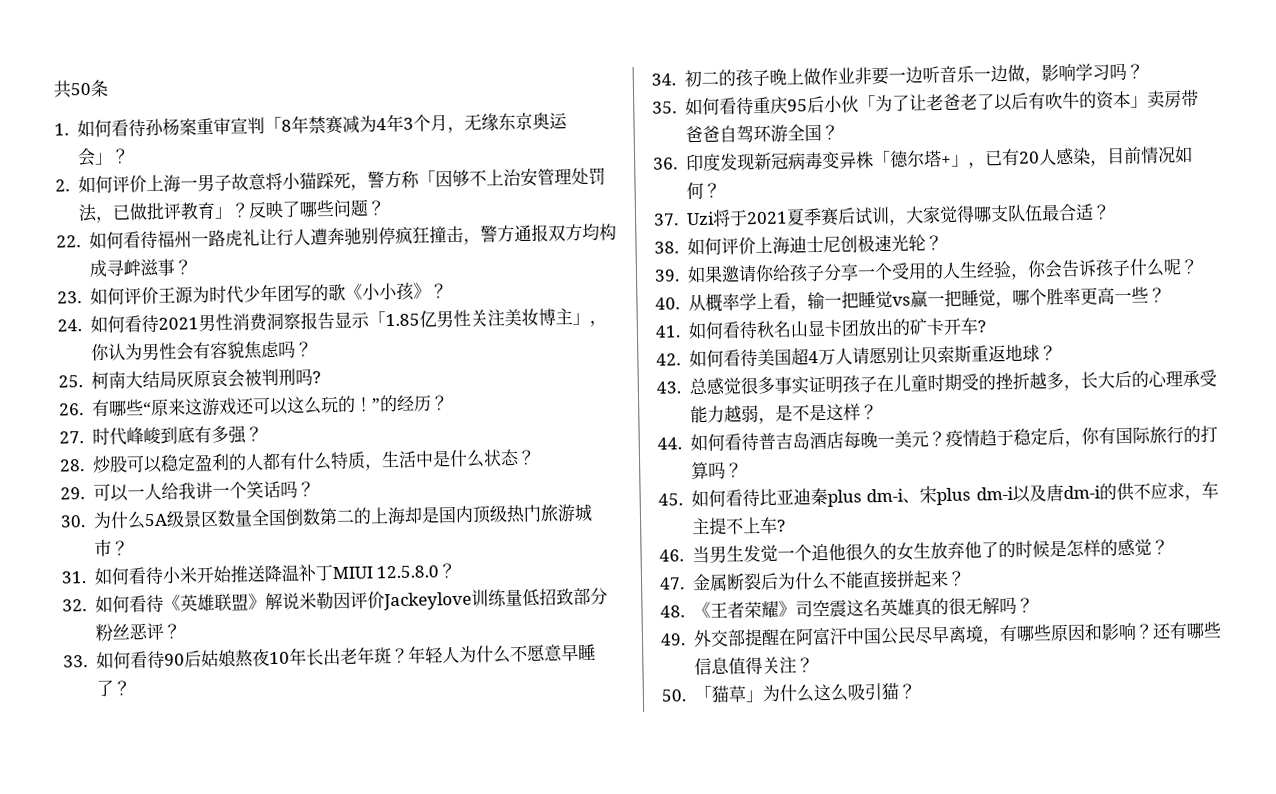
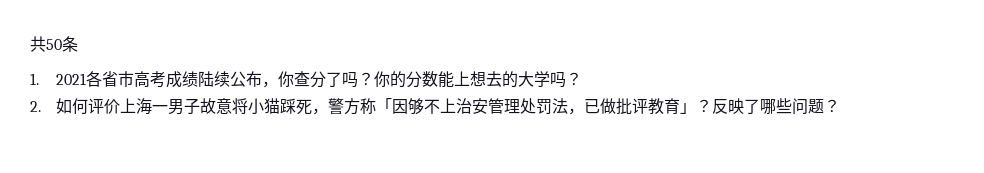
- 1.如何看待孙杨案重审宣判「8年禁赛减为4年3个月，无缘东京奥运会」？
+ 1. 2021各省市高考成绩陆续公布，你查分了吗？你的分数能上想去的大学吗？
- 22.如何看待福州一路虎礼让行人遭奔驰别停疯狂撞击，警方通报双方均构成寻衅滋事？
- 23.如何评价王源为时代少年团写的歌《小小孩》？
- 24.如何看待2021男性消费洞察报告显示「1.85亿男性关注美妆博主」，你认为男性会有容貌焦虑吗？
- 25.柯南大结局灰原哀会被判刑吗?
- 26.有哪些“原来这游戏还可以这么玩的！”的经历？
- 27.时代峰峻到底有多强？
- 28.炒股可以稳定盈利的人都有什么特质，生活中是什么状态？
- 29.可以一人给我讲一个笑话吗？
- 30.为什么5A级景区数量全国倒数第二的上海却是国内顶级热门旅游城市？
- 31.如何看待小米开始推送降温补丁MIUI 12.5.8.0？
- 32.如何看待《英雄联盟》解说米勒因评价Jackeylove训练量低招致部分粉丝恶评？
- 33.如何看待90后姑娘熬夜10年长出老年斑？年轻人为什么不愿意早睡了？
- 34.初二的孩子晚上做作业非要一边听音乐一边做，影响学习吗？
- 35.如何看待重庆95后小伙「为了让老爸老了以后有吹牛的资本」卖房带爸爸自驾环游全国？
- 36.印度发现新冠病毒变异株「德尔塔+」，已有20人感染，目前情况如何？
- 37. Uzi将于2021夏季赛后试训，大家觉得哪支队伍最合适？
- 38.如何评价上海迪士尼创极速光轮？
- 39.如果邀请你给孩子分享一个受用的人生经验，你会告诉孩子什么呢？
- 40.从概率学上看，输一把睡觉vs赢一把睡觉，哪个胜率更高一些？
- 41.如何看待秋名山显卡团放出的矿卡开车?
- 42.如何看待美国超4万人请愿别让贝索斯重返地球？
- 43.总感觉很多事实证明孩子在儿童时期受的挫折越多，长大后的心理承受能力越弱，是不是这样？
- 44.如何看待普吉岛酒店每晚一美元？疫情趋于稳定后，你有国际旅行的打算吗？
- 45.如何看待比亚迪秦plus dm-i、宋plus dm-i以及唐dm-i的供不应求，车主提不上车?
- 46.当男生发觉一个追他很久的女生放弃他了的时候是怎样的感觉？
- 47.金属断裂后为什么不能直接拼起来？
- 48.《王者荣耀》司空震这名英雄真的很无解吗？
- 49.外交部提醒在阿富汗中国公民尽早离境，有哪些原因和影响？还有哪些信息值得关注？
- 50.「猫草」为什么这么吸引猫？

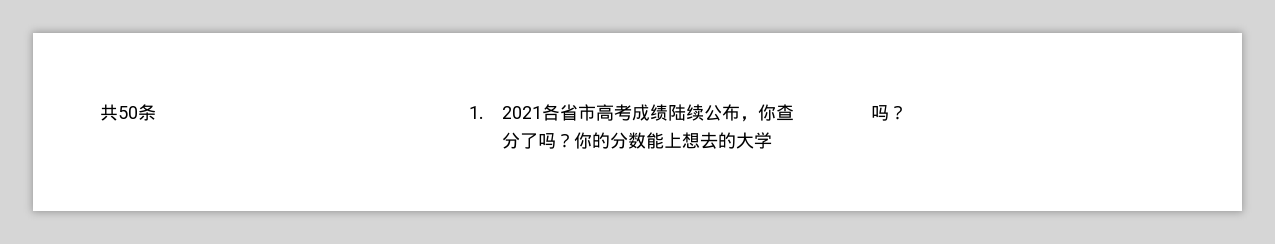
- 2.如何评价上海一男子故意将小猫踩死，警方称「因够不上治安管理处罚法，已做批评教育」？反映了哪些问题？

